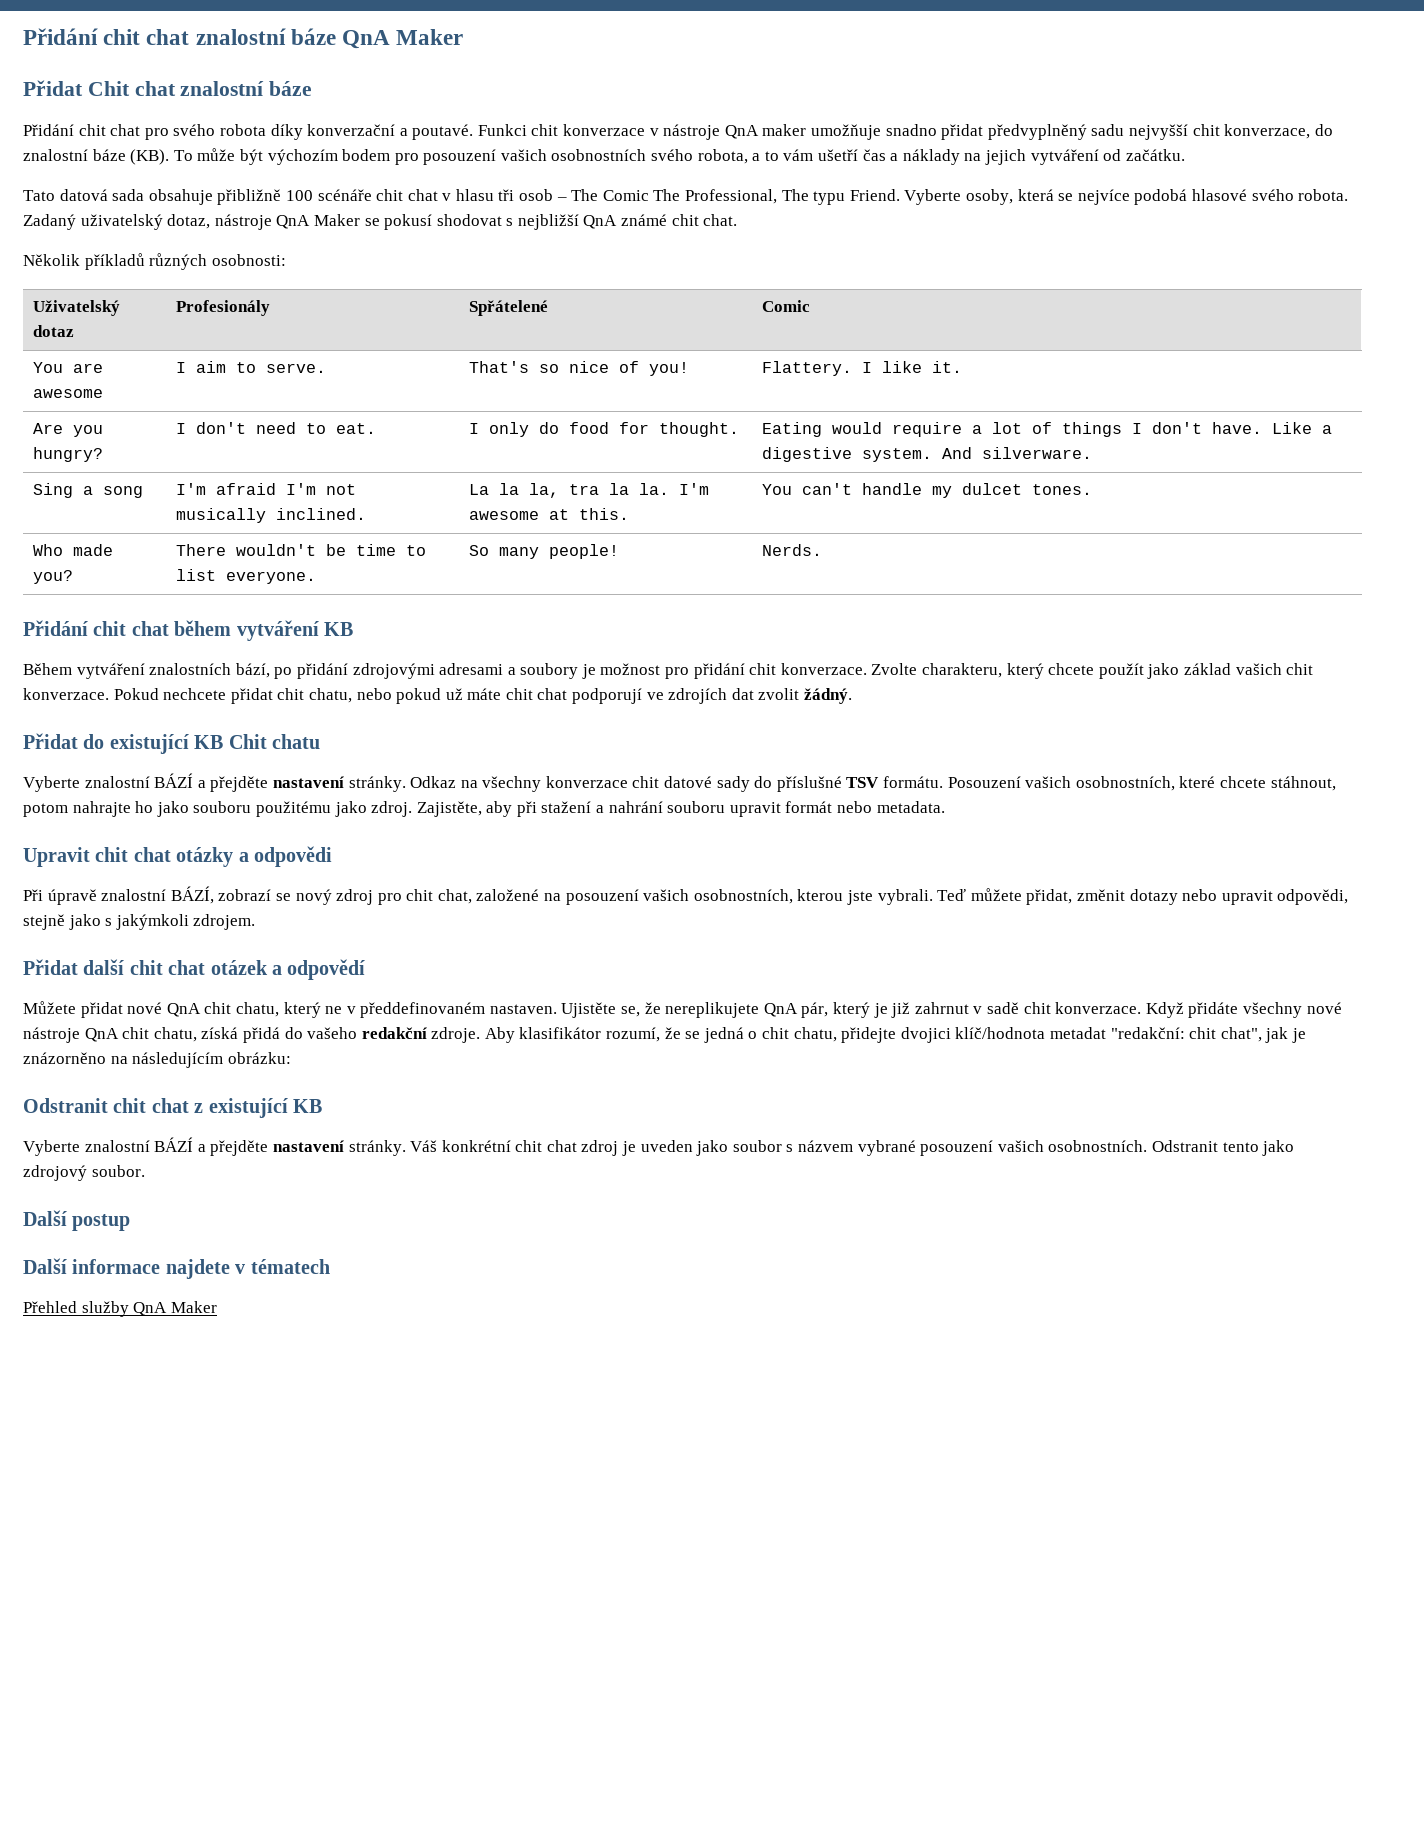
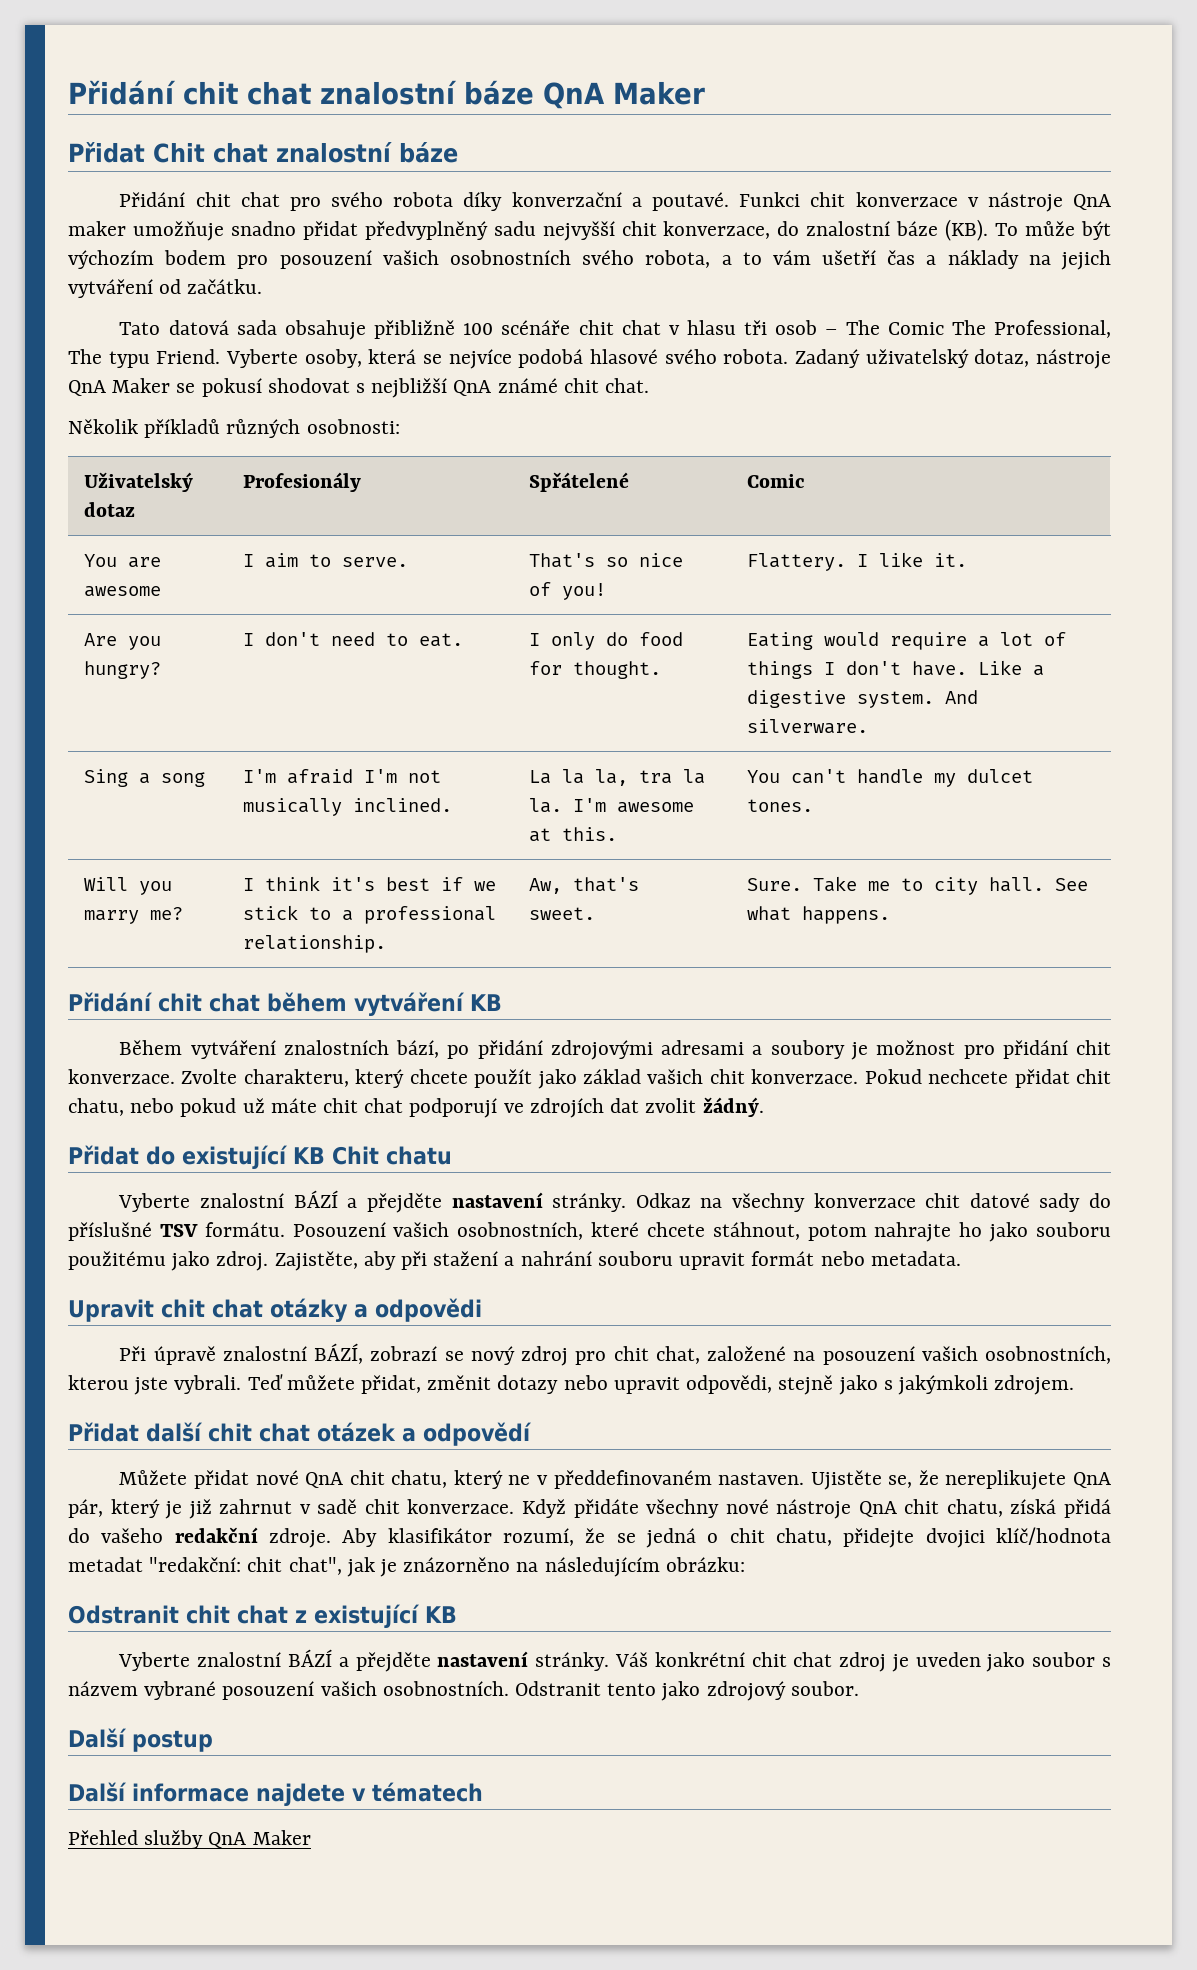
- Who made you? | There wouldn't be time to list everyone. | So many people! | Nerds.
+ Will you marry me? | I think it's best if we stick to a professional relationship. | Aw, that's sweet. | Sure. Take me to city hall. See what happens.

